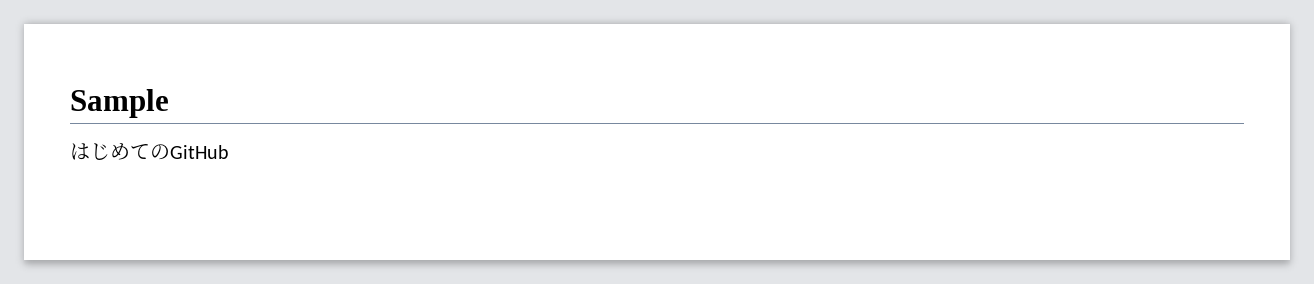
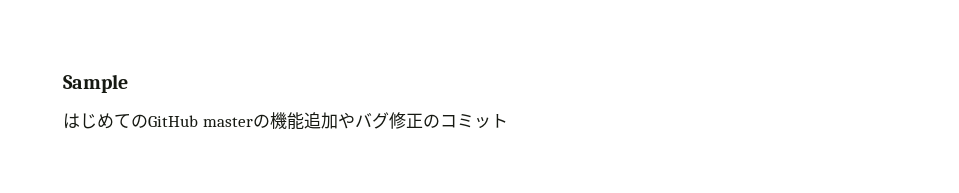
- はじめてのGitHub
+ はじめてのGitHub masterの機能追加やバグ修正のコミット

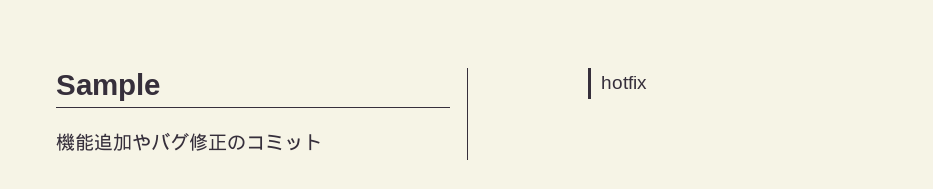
- はじめてのGitHub masterの機能追加やバグ修正のコミット
+ 機能追加やバグ修正のコミット
+ hotfix

